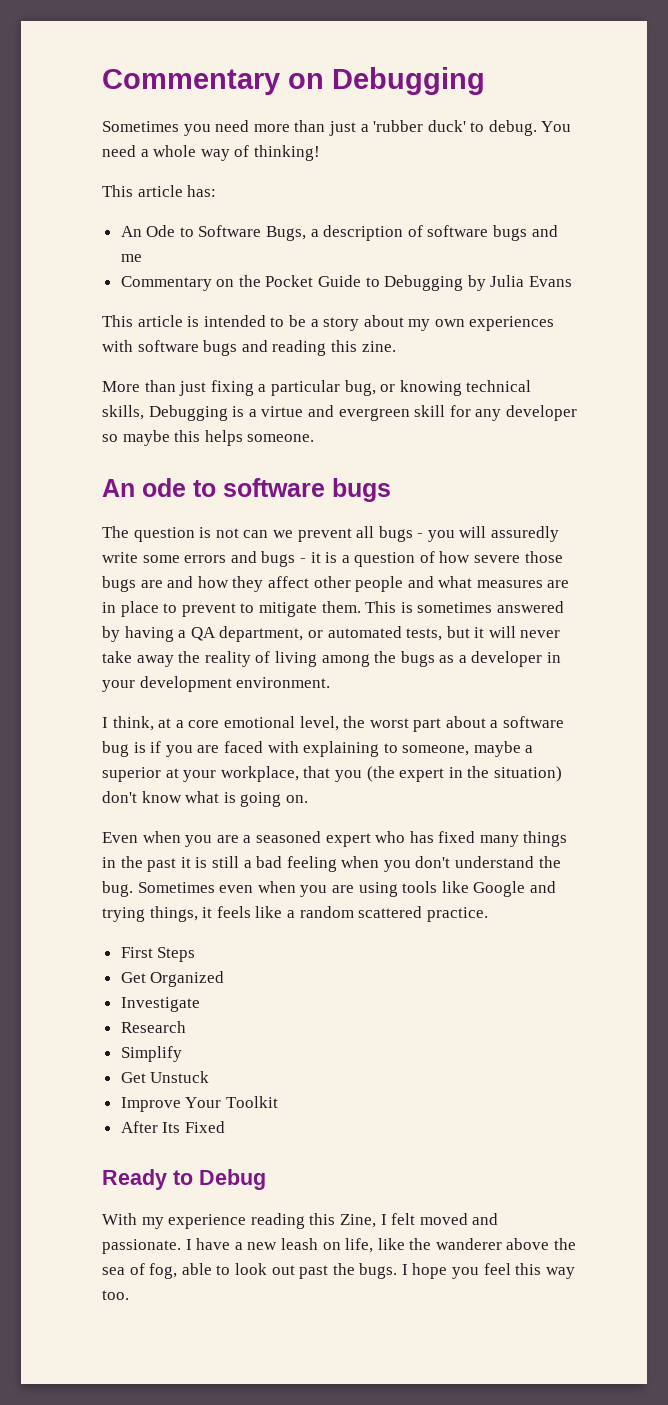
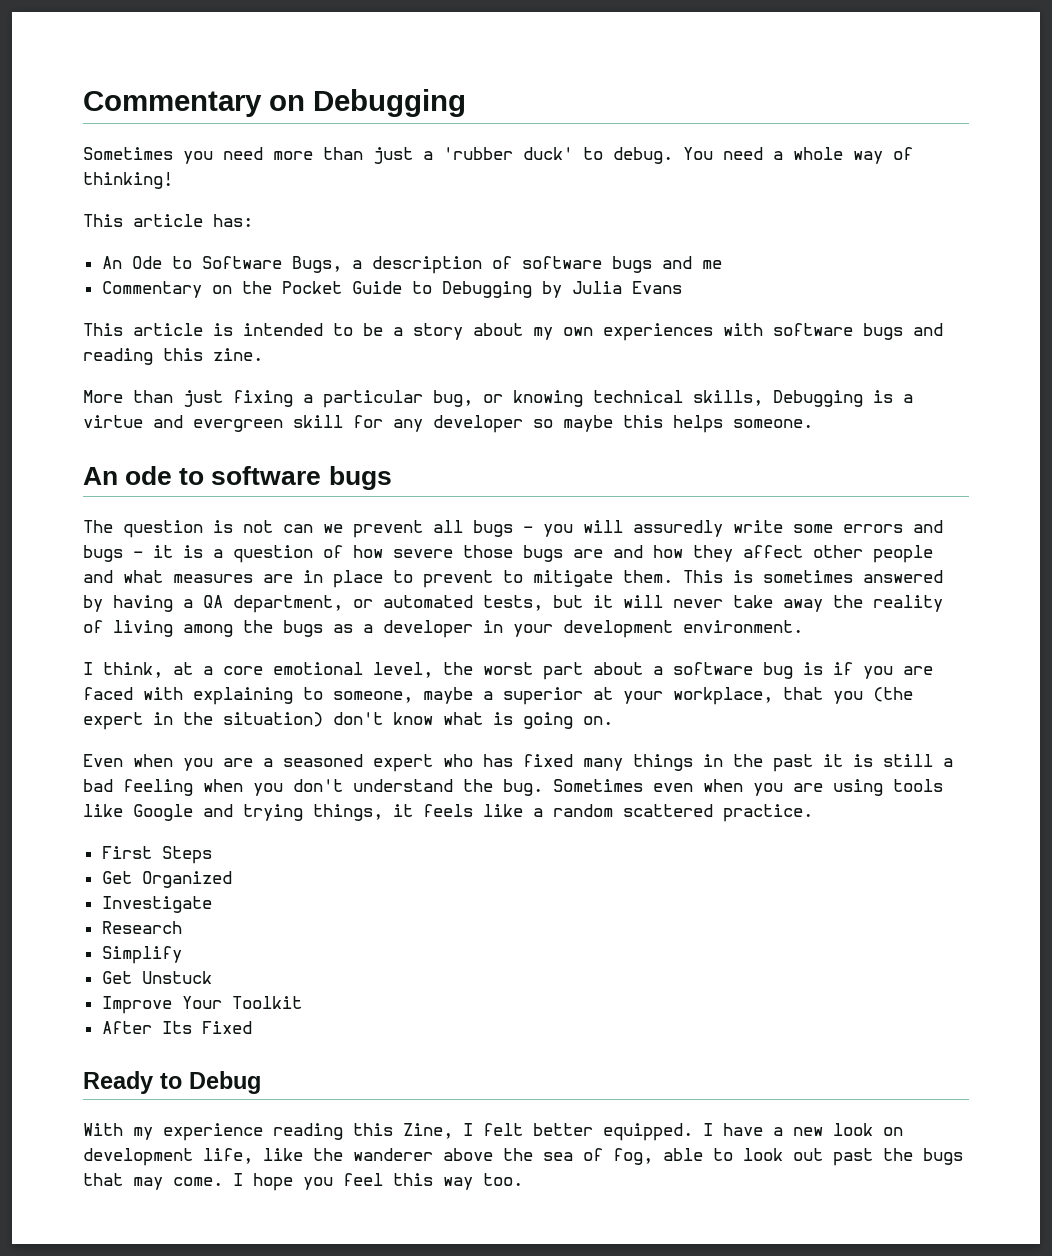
- With my experience reading this Zine, I felt moved and passionate.
+ With my experience reading this Zine, I felt better equipped.
- I have a new leash on life, like the wanderer above the sea of fog, able to look out past the bugs.
+ I have a new look on development life, like the wanderer above the sea of fog, able to look out past the bugs that may come.

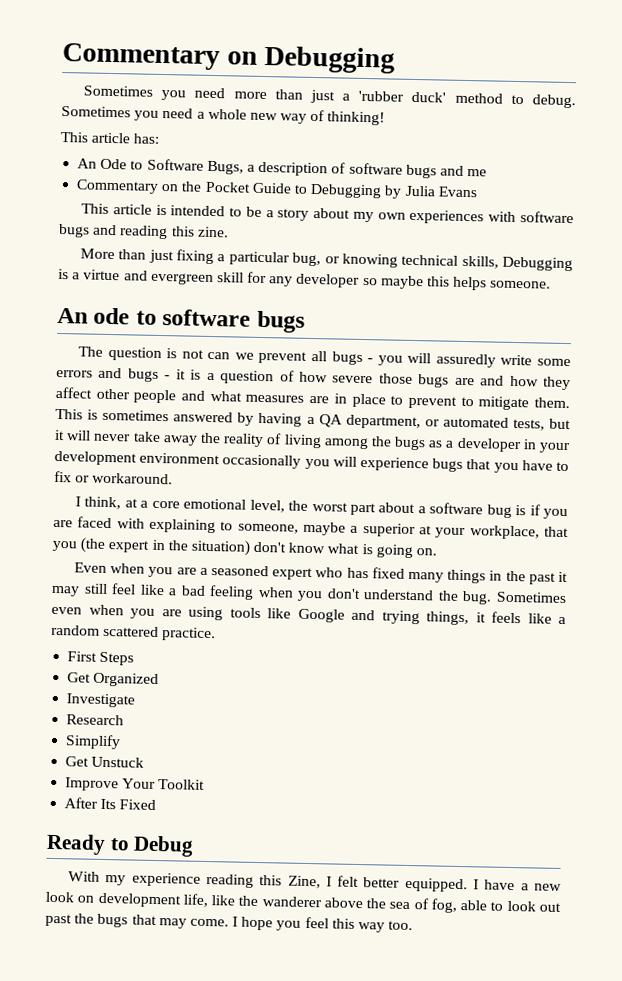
- Sometimes you need more than just a 'rubber duck' to debug.
+ Sometimes you need more than just a 'rubber duck' method to debug.
- You need a whole way of thinking!
+ Sometimes you need a whole new way of thinking!
- This is sometimes answered by having a QA department, or automated tests, but it will never take away the reality of living among the bugs as a developer in your development environment.
+ This is sometimes answered by having a QA department, or automated tests, but it will never take away the reality of living among the bugs as a developer in your development environment occasionally you will experience bugs that you have to fix or workaround.
- Even when you are a seasoned expert who has fixed many things in the past it is still a bad feeling when you don't understand the bug.
+ Even when you are a seasoned expert who has fixed many things in the past it may still feel like a bad feeling when you don't understand the bug.

